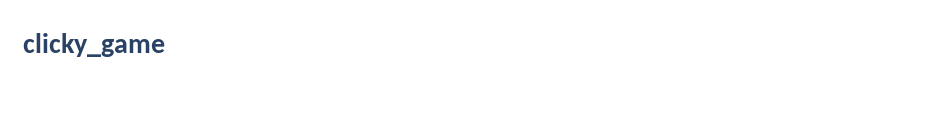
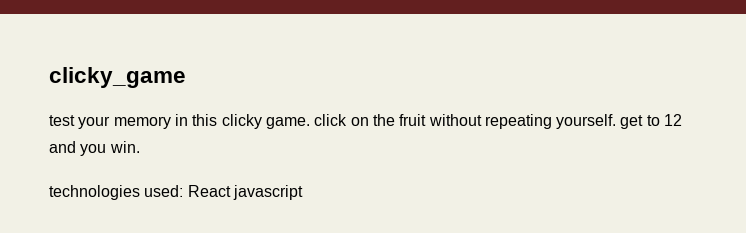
+ test your memory in this clicky game. click on the fruit without repeating yourself. get to 12 and you win.
+ technologies used: React javascript

